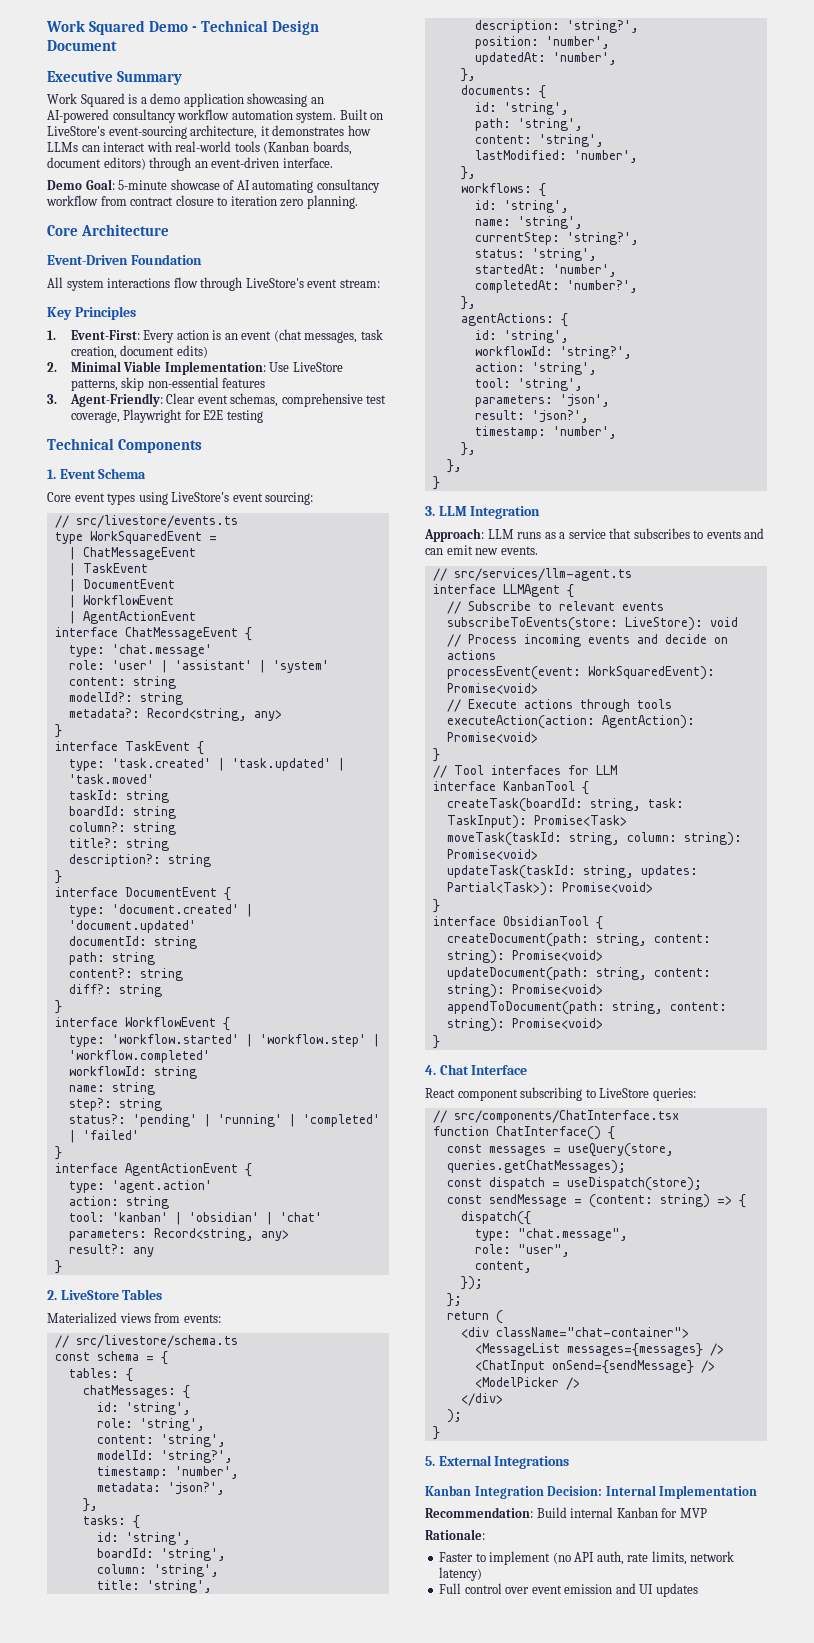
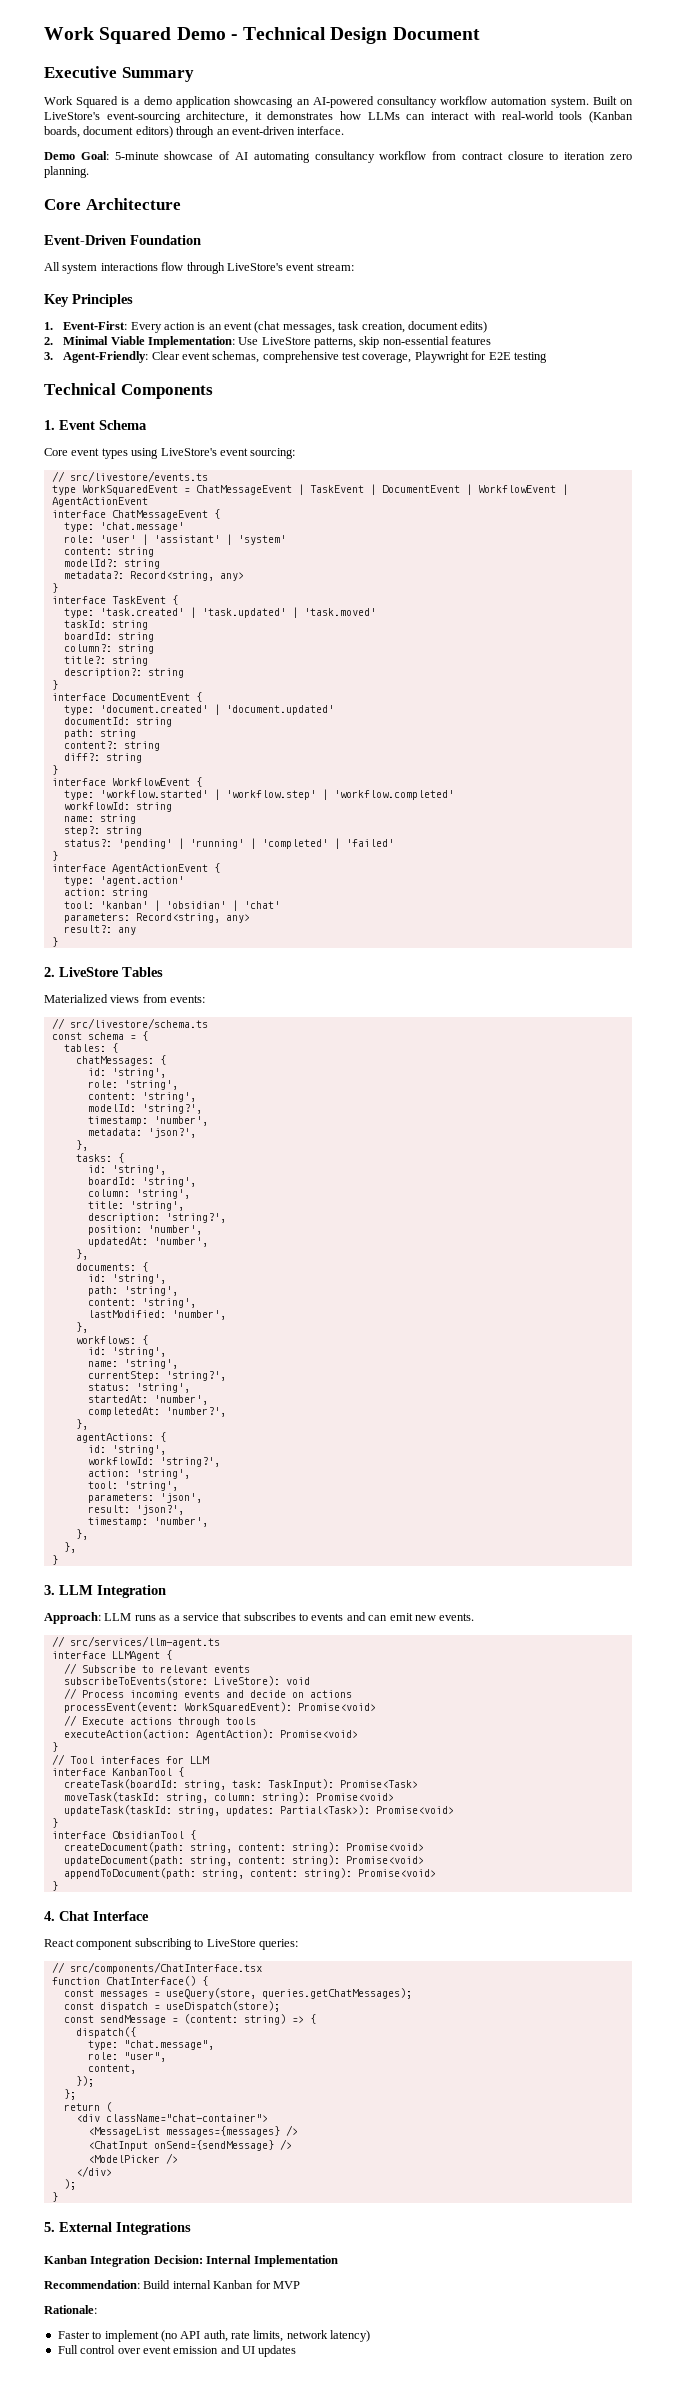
- type WorkSquaredEvent =
- | ChatMessageEvent
- | TaskEvent
- | DocumentEvent
- | WorkflowEvent
- | AgentActionEvent
+ type WorkSquaredEvent = ChatMessageEvent | TaskEvent | DocumentEvent | WorkflowEvent | AgentActionEvent

